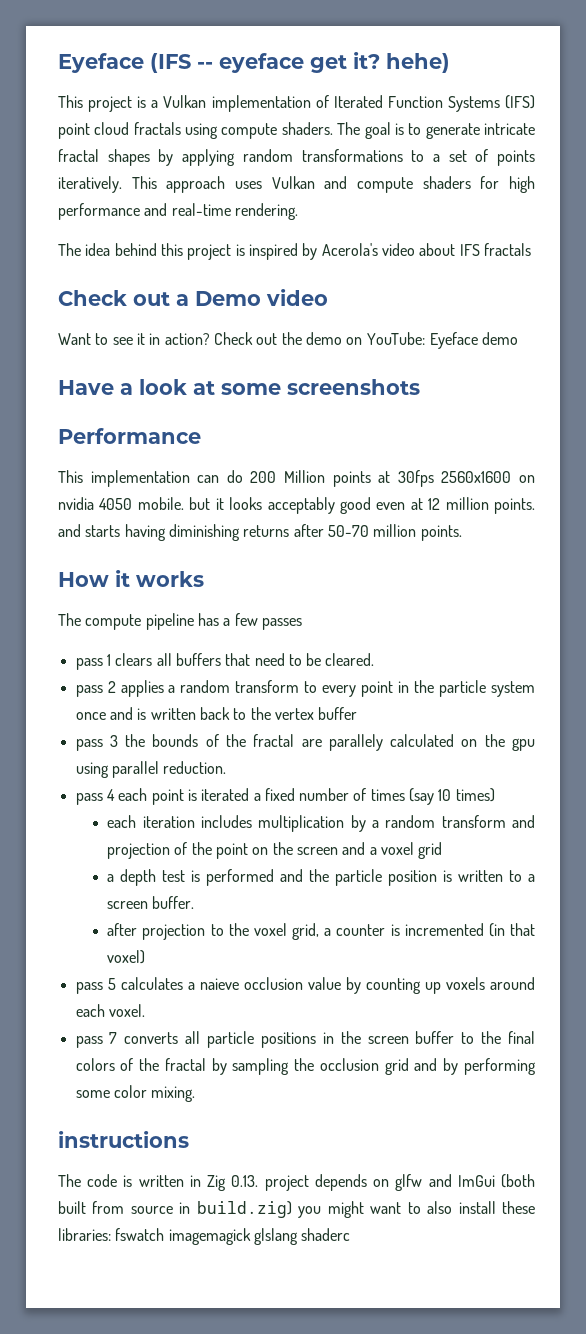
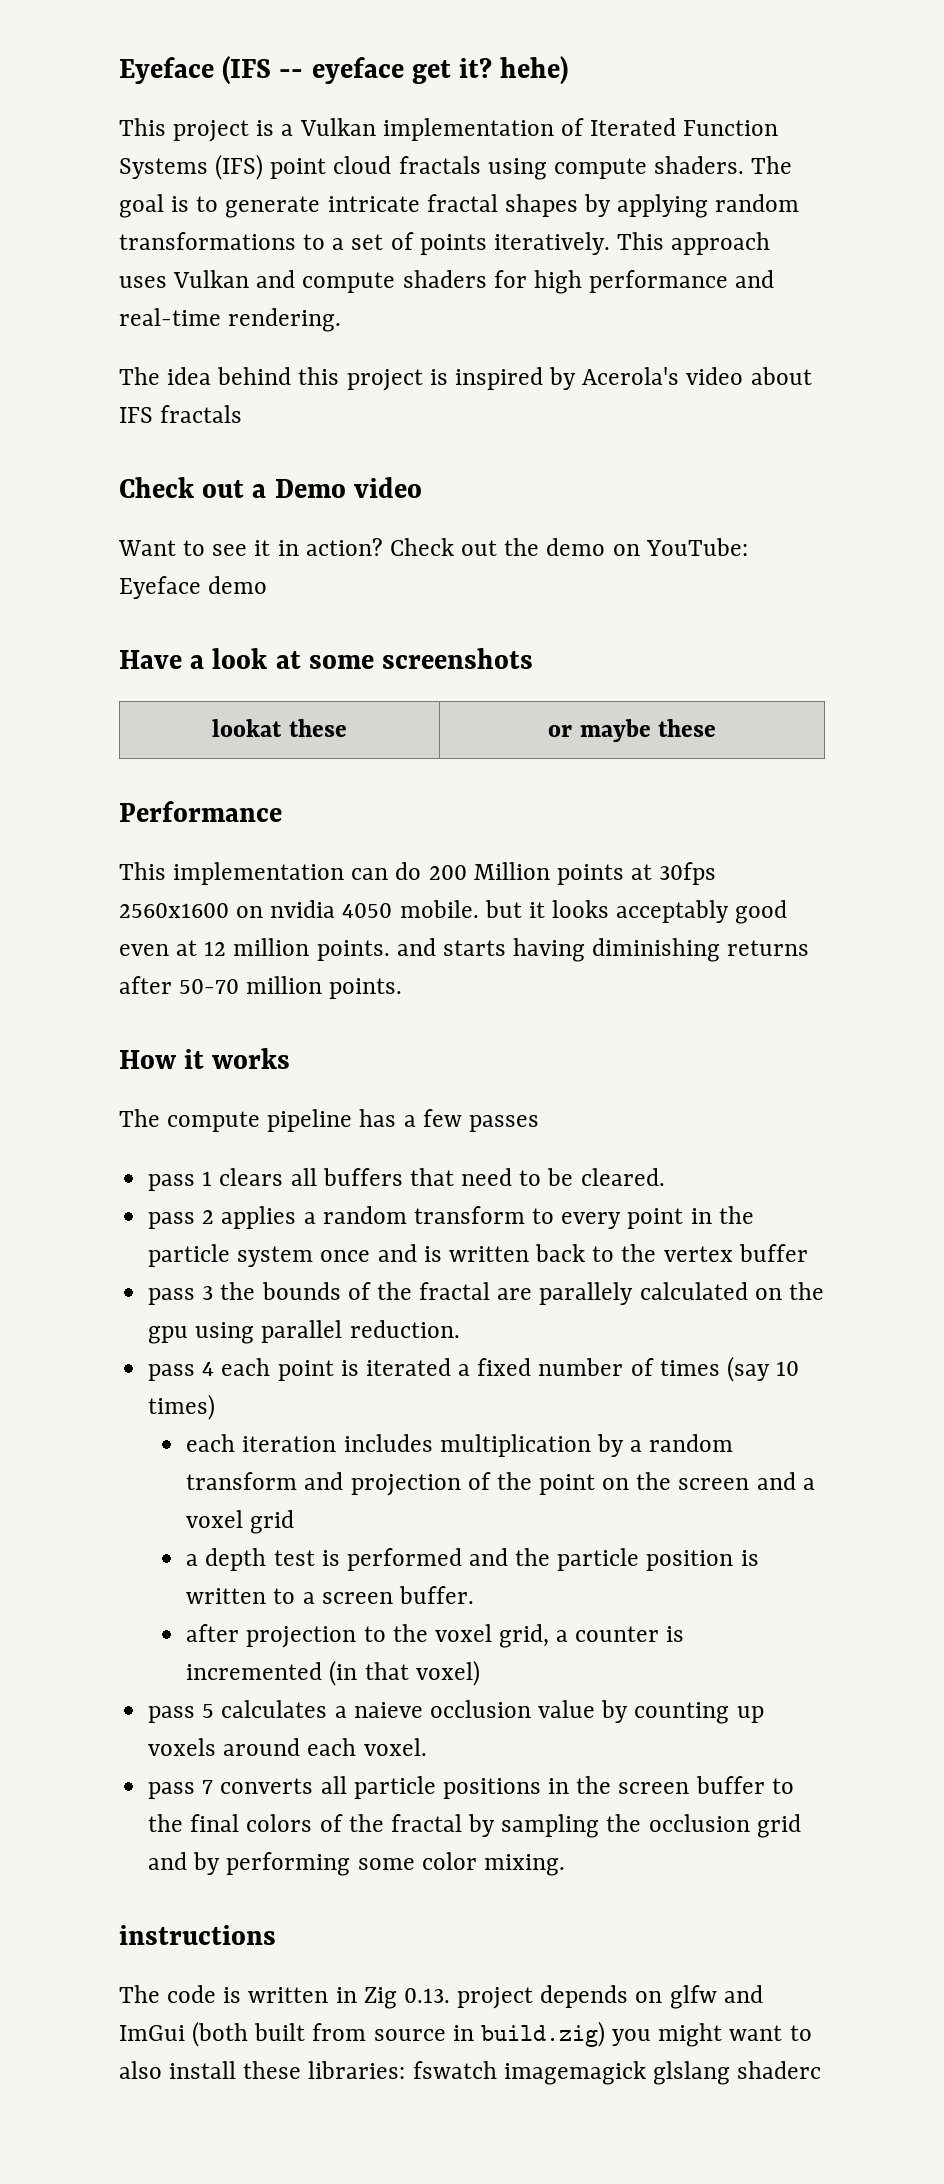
+ lookat these | or maybe these

